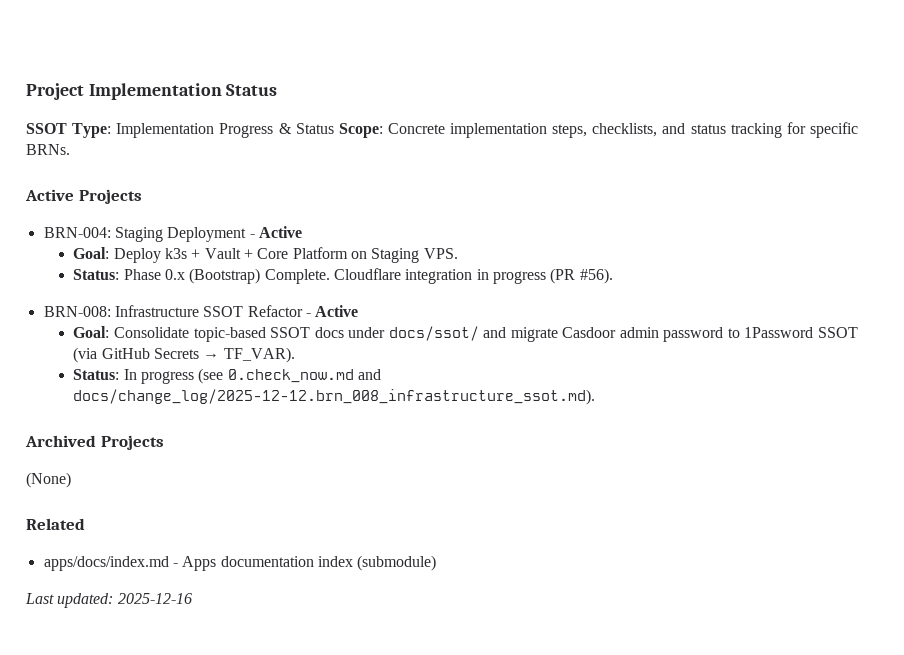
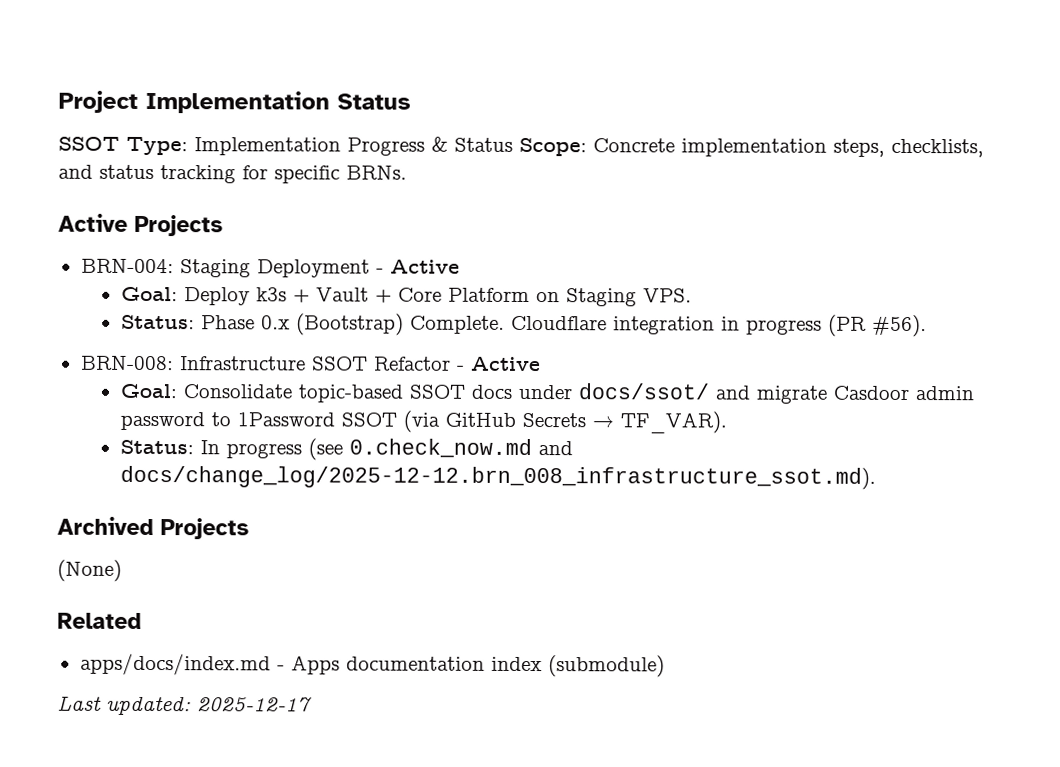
- Last updated: 2025-12-16
+ Last updated: 2025-12-17

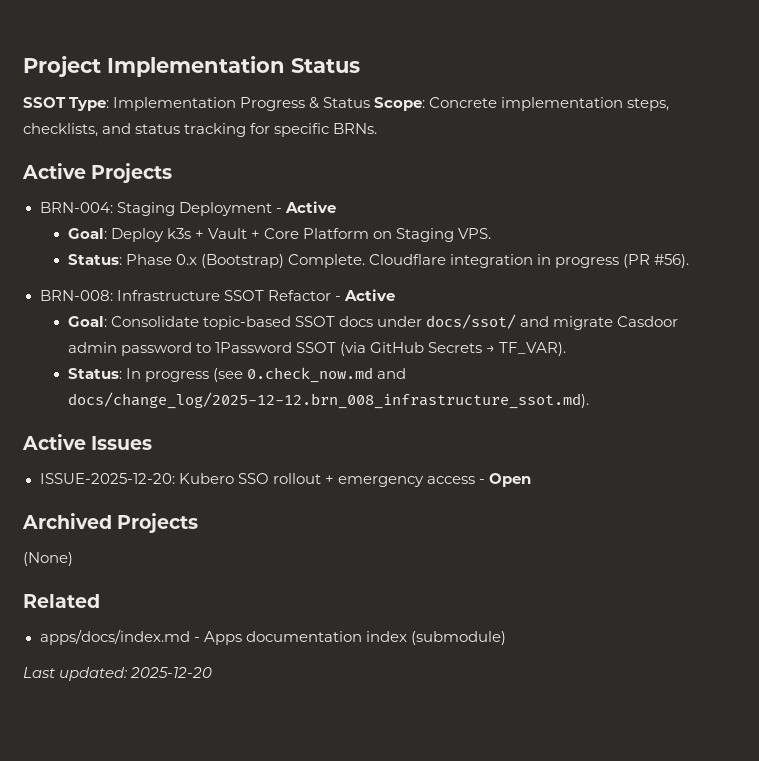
+ Active Issues
+ ISSUE-2025-12-20: Kubero SSO rollout + emergency access - Open
- Last updated: 2025-12-17
+ Last updated: 2025-12-20

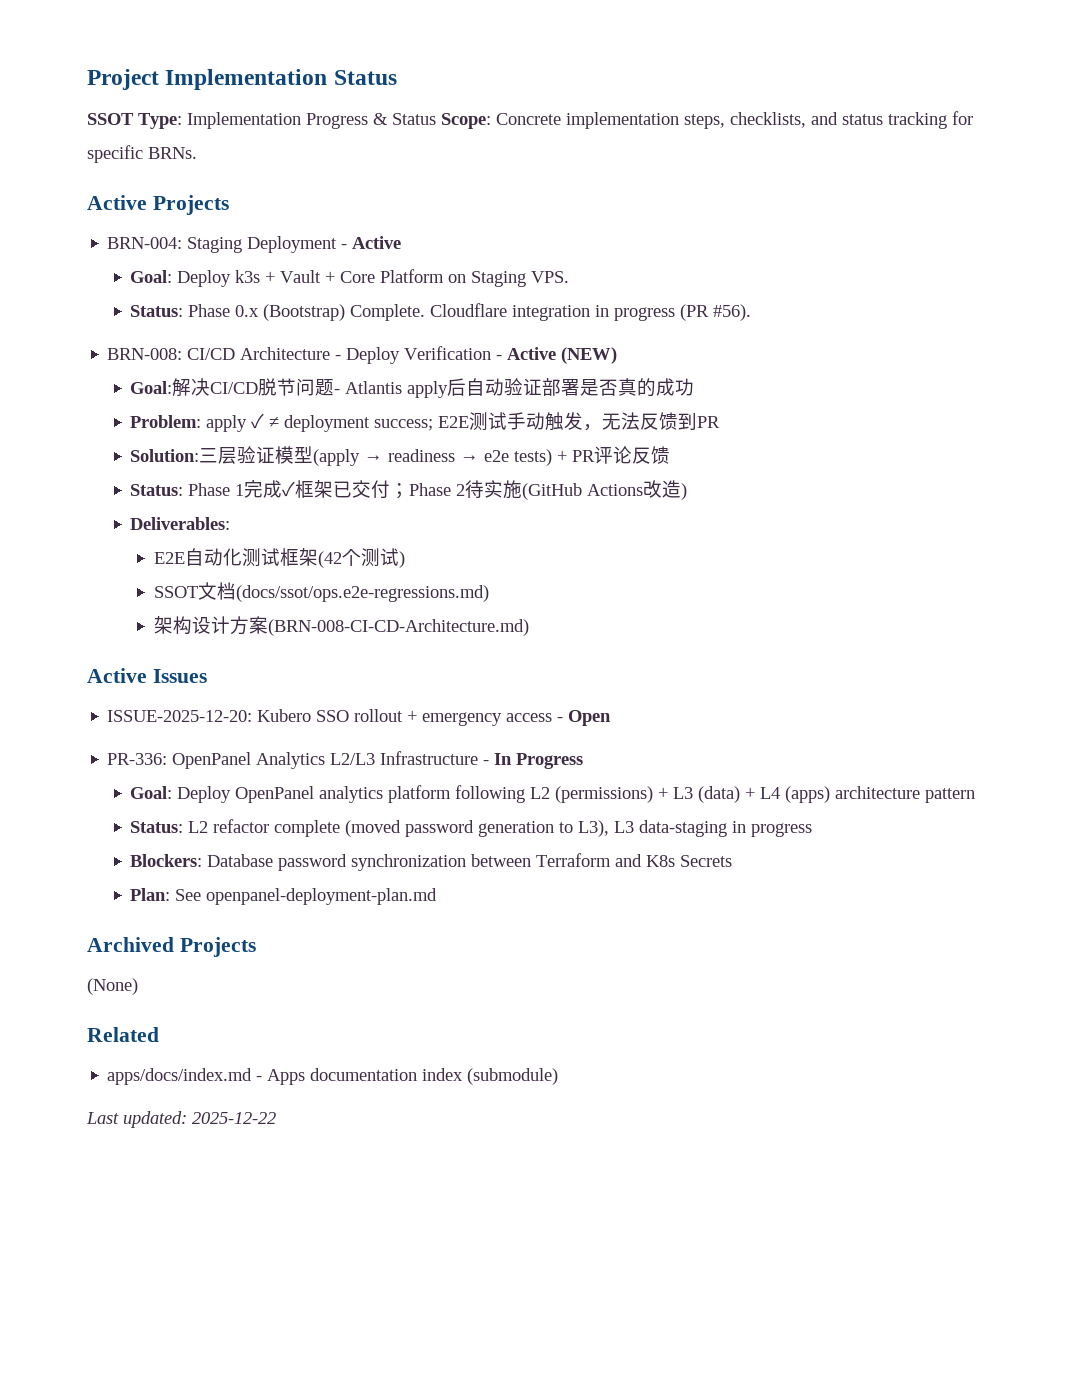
- BRN-008: Infrastructure SSOT Refactor - Active
- Goal: Consolidate topic-based SSOT docs under docs/ssot/ and migrate Casdoor admin password to 1Password SSOT (via GitHub Secrets → TF_VAR).
- Status: In progress (see 0.check_now.md and docs/change_log/2025-12-12.brn_008_infrastructure_ssot.md).
+ BRN-008: CI/CD Architecture - Deploy Verification - Active (NEW)
+ Goal:解决CI/CD脱节问题- Atlantis apply后自动验证部署是否真的成功
+ Problem: apply ✓ ≠ deployment success; E2E测试手动触发，无法反馈到PR
+ Solution:三层验证模型(apply → readiness → e2e tests) + PR评论反馈
+ Status: Phase 1完成✓框架已交付；Phase 2待实施(GitHub Actions改造)
+ Deliverables:
+ E2E自动化测试框架(42个测试)
+ SSOT文档(docs/ssot/ops.e2e-regressions.md)
+ 架构设计方案(BRN-008-CI-CD-Architecture.md)
+ PR-336: OpenPanel Analytics L2/L3 Infrastructure - In Progress
+ Goal: Deploy OpenPanel analytics platform following L2 (permissions) + L3 (data) + L4 (apps) architecture pattern
+ Status: L2 refactor complete (moved password generation to L3), L3 data-staging in progress
+ Blockers: Database password synchronization between Terraform and K8s Secrets
+ Plan: See openpanel-deployment-plan.md
- Last updated: 2025-12-20
+ Last updated: 2025-12-22

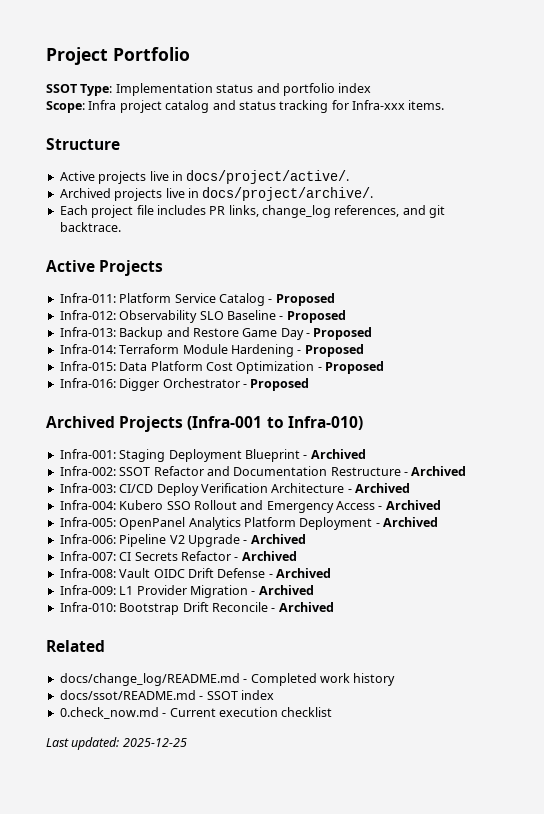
- Project Implementation Status
+ Project Portfolio
- SSOT Type: Implementation Progress & Status Scope: Concrete implementation steps, checklists, and status tracking for specific BRNs.
+ SSOT Type: Implementation status and portfolio index
+ Scope: Infra project catalog and status tracking for Infra-xxx items.
+ Structure
+ Active projects live in docs/project/active/.
+ Archived projects live in docs/project/archive/.
+ Each project file includes PR links, change_log references, and git backtrace.
  Active Projects
- BRN-004: Staging Deployment - Active
- Goal: Deploy k3s + Vault + Core Platform on Staging VPS.
- Status: Phase 0.x (Bootstrap) Complete. Cloudflare integration in progress (PR #56).
- BRN-008: CI/CD Architecture - Deploy Verification - Active (NEW)
- Goal:解决CI/CD脱节问题- Atlantis apply后自动验证部署是否真的成功
- Problem: apply ✓ ≠ deployment success; E2E测试手动触发，无法反馈到PR
- Solution:三层验证模型(apply → readiness → e2e tests) + PR评论反馈
- Status: Phase 1完成✓框架已交付；Phase 2待实施(GitHub Actions改造)
- Deliverables:
- E2E自动化测试框架(42个测试)
- SSOT文档(docs/ssot/ops.e2e-regressions.md)
- 架构设计方案(BRN-008-CI-CD-Architecture.md)
- Active Issues
- ISSUE-2025-12-20: Kubero SSO rollout + emergency access - Open
- PR-336: OpenPanel Analytics L2/L3 Infrastructure - In Progress
- Goal: Deploy OpenPanel analytics platform following L2 (permissions) + L3 (data) + L4 (apps) architecture pattern
- Status: L2 refactor complete (moved password generation to L3), L3 data-staging in progress
- Blockers: Database password synchronization between Terraform and K8s Secrets
- Plan: See openpanel-deployment-plan.md
- Archived Projects
- (None)
+ Infra-011: Platform Service Catalog - Proposed
+ Infra-012: Observability SLO Baseline - Proposed
+ Infra-013: Backup and Restore Game Day - Proposed
+ Infra-014: Terraform Module Hardening - Proposed
+ Infra-015: Data Platform Cost Optimization - Proposed
+ Infra-016: Digger Orchestrator - Proposed
+ Archived Projects (Infra-001 to Infra-010)
+ Infra-001: Staging Deployment Blueprint - Archived
+ Infra-002: SSOT Refactor and Documentation Restructure - Archived
+ Infra-003: CI/CD Deploy Verification Architecture - Archived
+ Infra-004: Kubero SSO Rollout and Emergency Access - Archived
+ Infra-005: OpenPanel Analytics Platform Deployment - Archived
+ Infra-006: Pipeline V2 Upgrade - Archived
+ Infra-007: CI Secrets Refactor - Archived
+ Infra-008: Vault OIDC Drift Defense - Archived
+ Infra-009: L1 Provider Migration - Archived
+ Infra-010: Bootstrap Drift Reconcile - Archived
  Related
- apps/docs/index.md - Apps documentation index (submodule)
+ docs/change_log/README.md - Completed work history
+ docs/ssot/README.md - SSOT index
+ 0.check_now.md - Current execution checklist
- Last updated: 2025-12-22
+ Last updated: 2025-12-25

